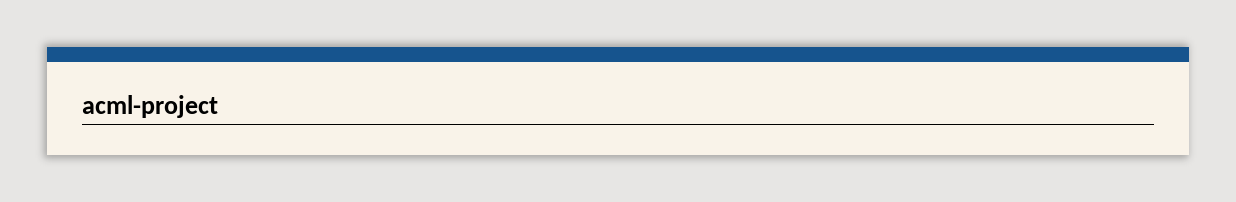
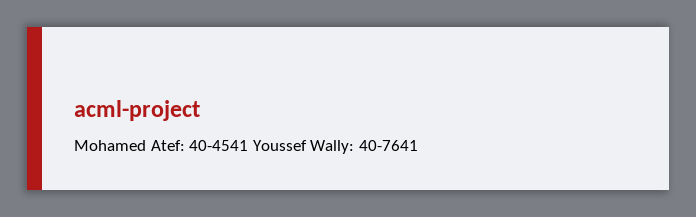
+ Mohamed Atef: 40-4541 Youssef Wally: 40-7641

